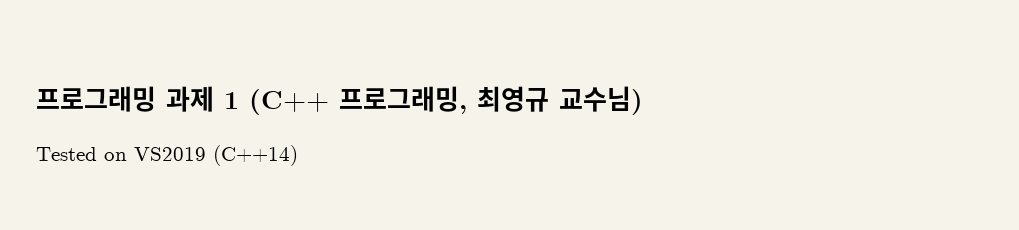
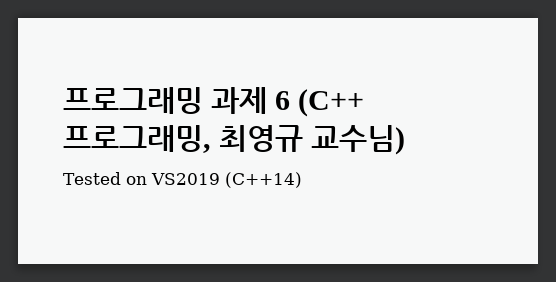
- 프로그래밍 과제 1 (C++ 프로그래밍, 최영규 교수님)
+ 프로그래밍 과제 6 (C++ 프로그래밍, 최영규 교수님)

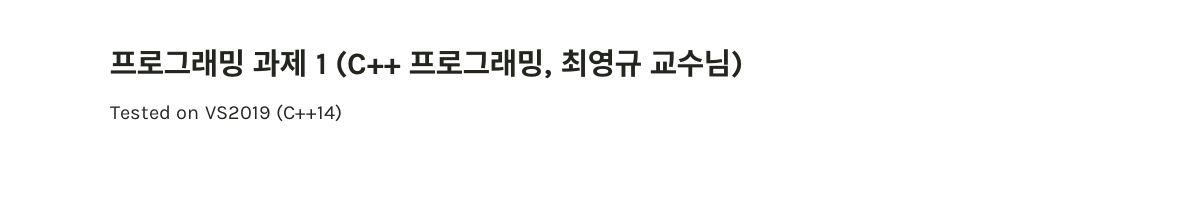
- 프로그래밍 과제 6 (C++ 프로그래밍, 최영규 교수님)
+ 프로그래밍 과제 1 (C++ 프로그래밍, 최영규 교수님)

